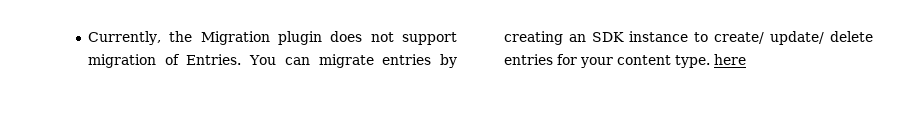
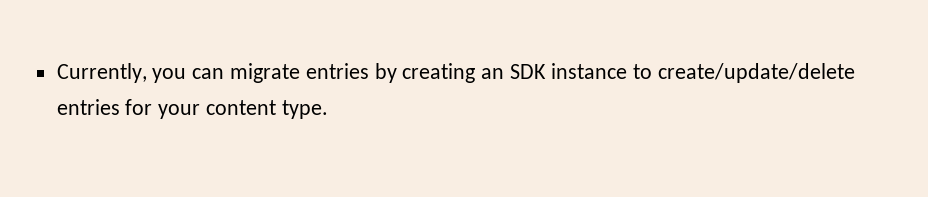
- Currently, the Migration plugin does not support migration of Entries. You can migrate entries by creating an SDK instance to create/ update/ delete entries for your content type. here
+ Currently, you can migrate entries by creating an SDK instance to create/update/delete entries for your content type.

